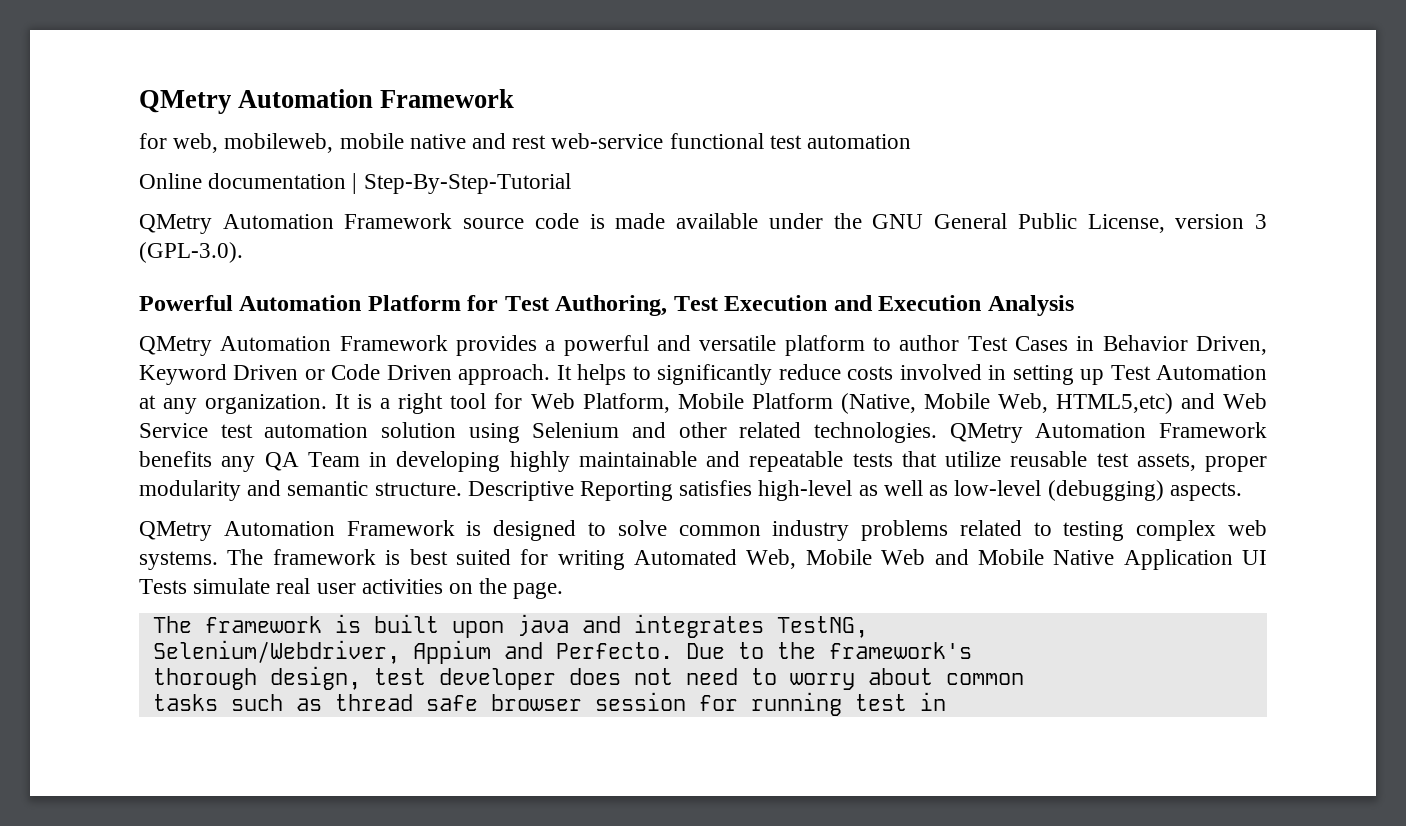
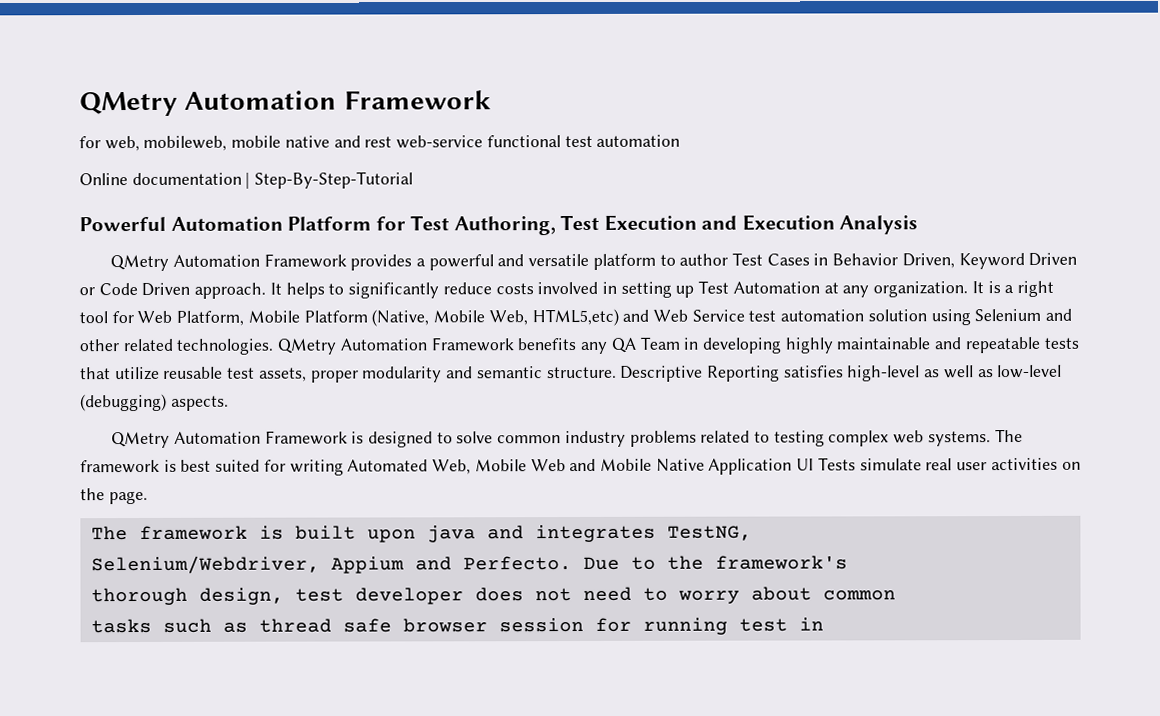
- QMetry Automation Framework source code is made available under the GNU General Public License, version 3 (GPL-3.0).

